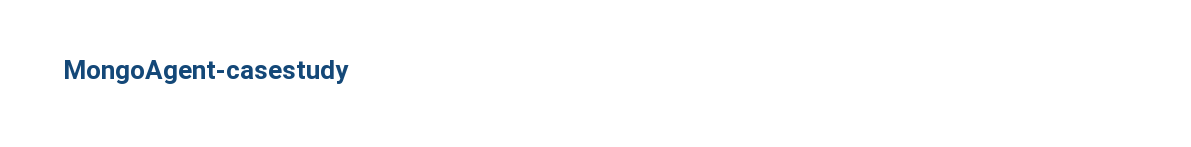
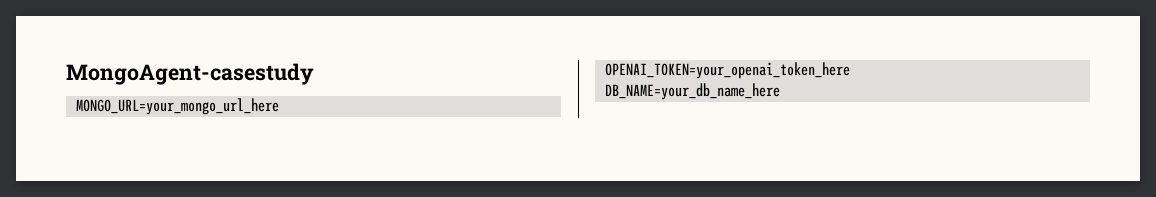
+ MONGO_URL=your_mongo_url_here
+ OPENAI_TOKEN=your_openai_token_here
+ DB_NAME=your_db_name_here

